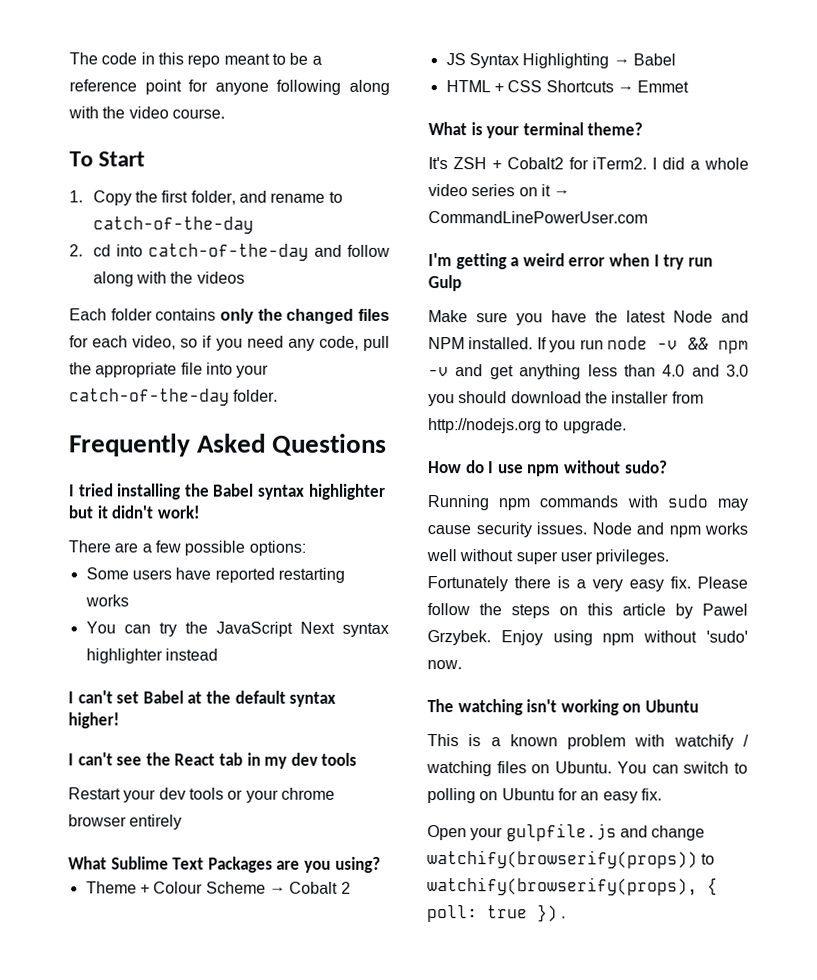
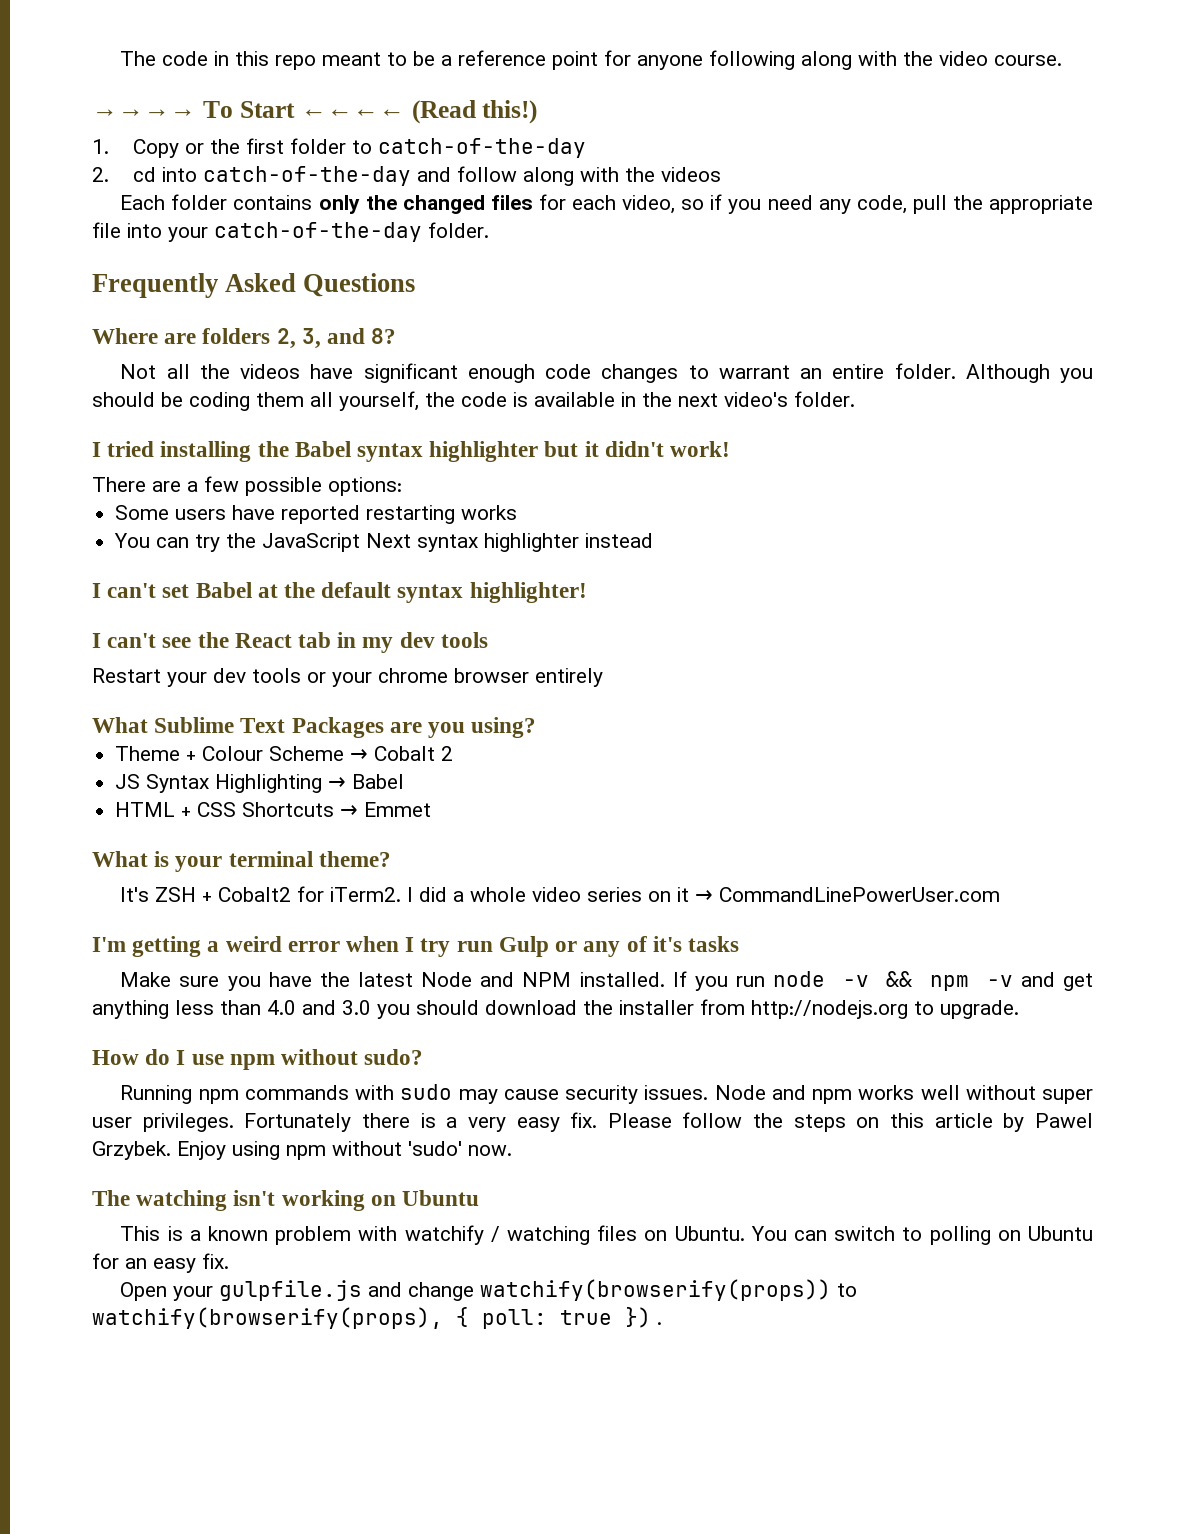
- To Start
+ →→→→ To Start ←←←← (Read this!)
- 1. Copy the first folder, and rename to catch-of-the-day
+ 1. Copy or the first folder to catch-of-the-day
+ Where are folders 2, 3, and 8?
+ Not all the videos have significant enough code changes to warrant an entire folder. Although you should be coding them all yourself, the code is available in the next video's folder.
- I can't set Babel at the default syntax higher!
+ I can't set Babel at the default syntax highlighter!
- I'm getting a weird error when I try run Gulp
+ I'm getting a weird error when I try run Gulp or any of it's tasks

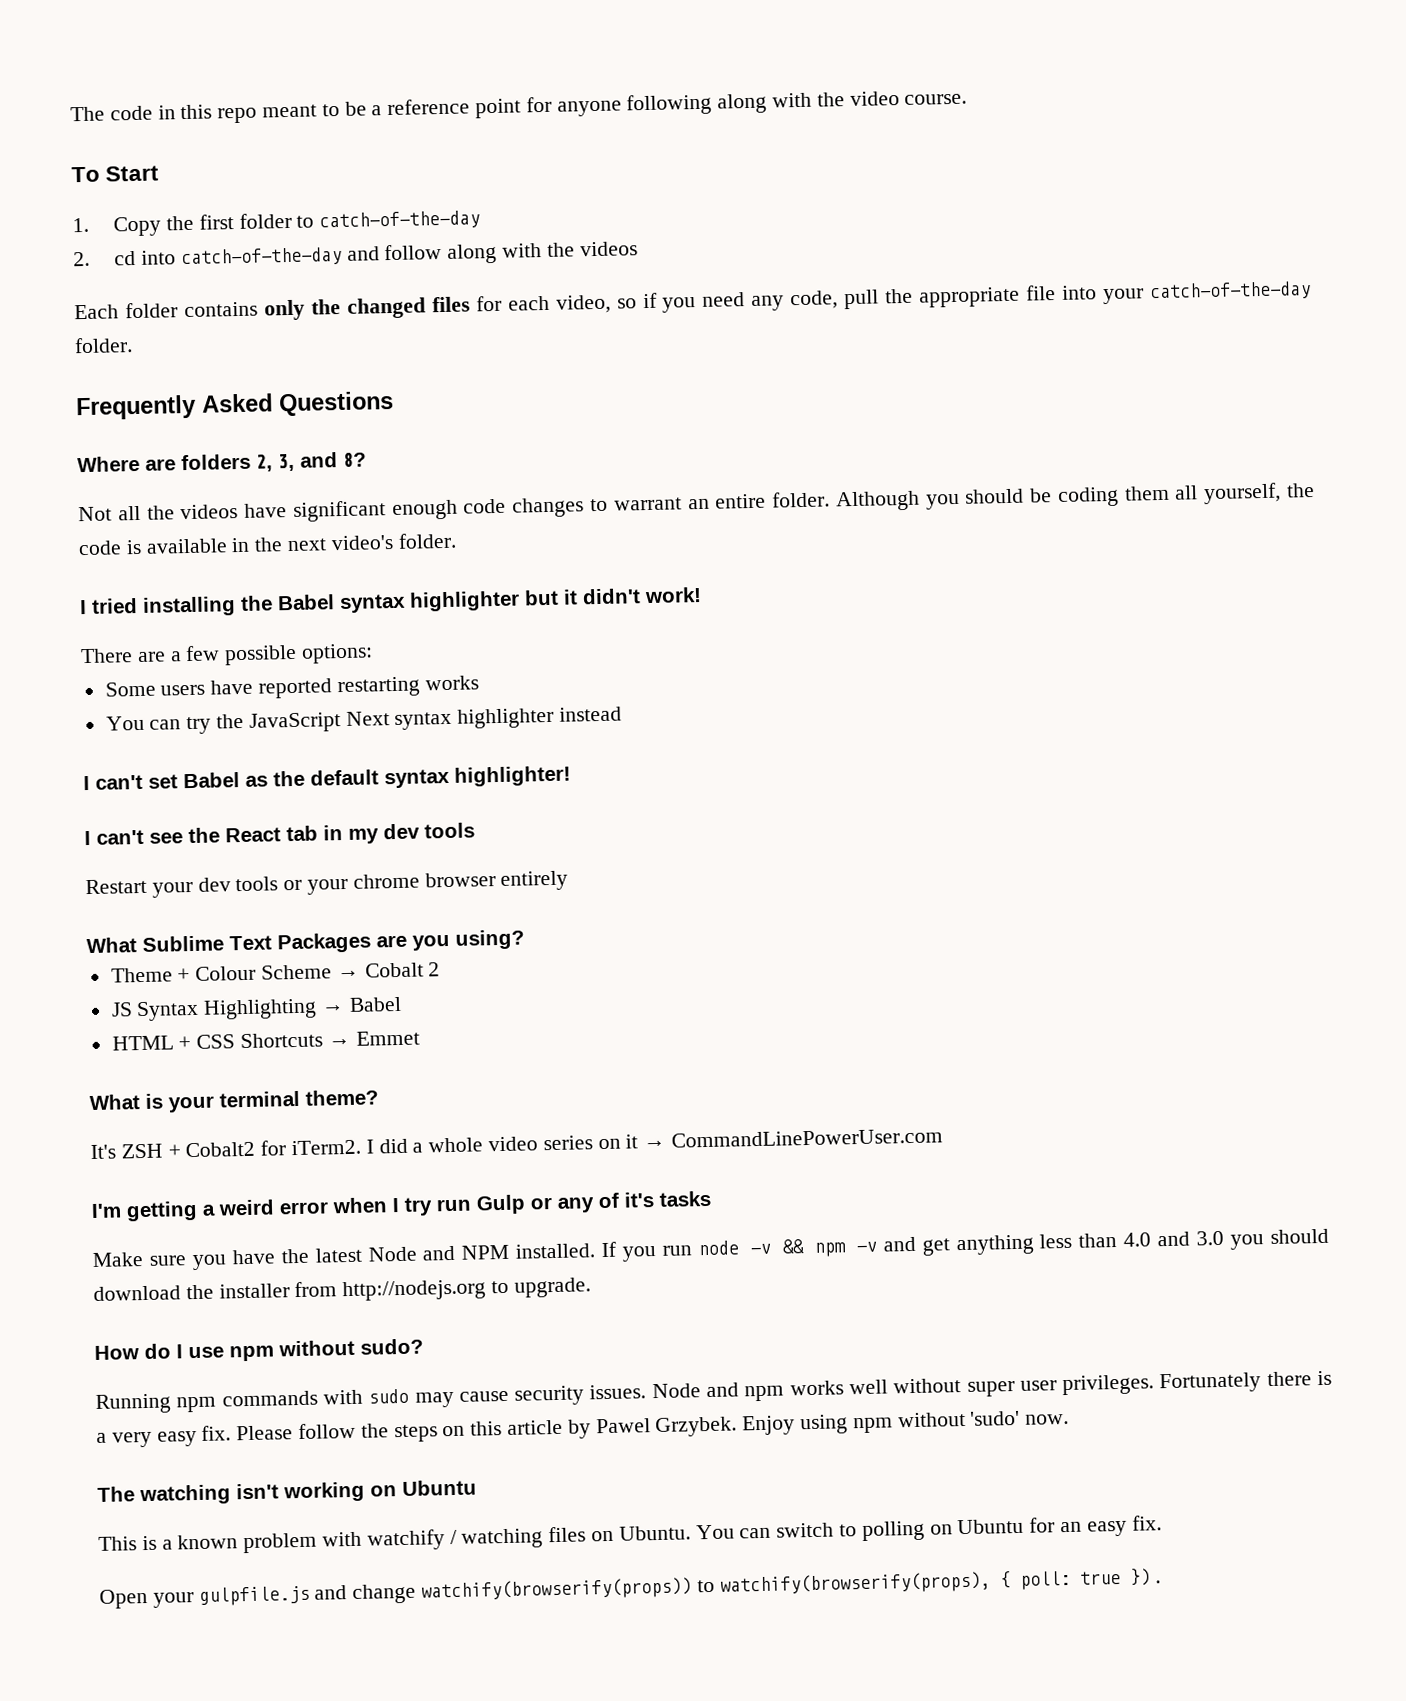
- →→→→ To Start ←←←← (Read this!)
+ To Start
- 1. Copy or the first folder to catch-of-the-day
+ 1. Copy the first folder to catch-of-the-day
- I can't set Babel at the default syntax highlighter!
+ I can't set Babel as the default syntax highlighter!

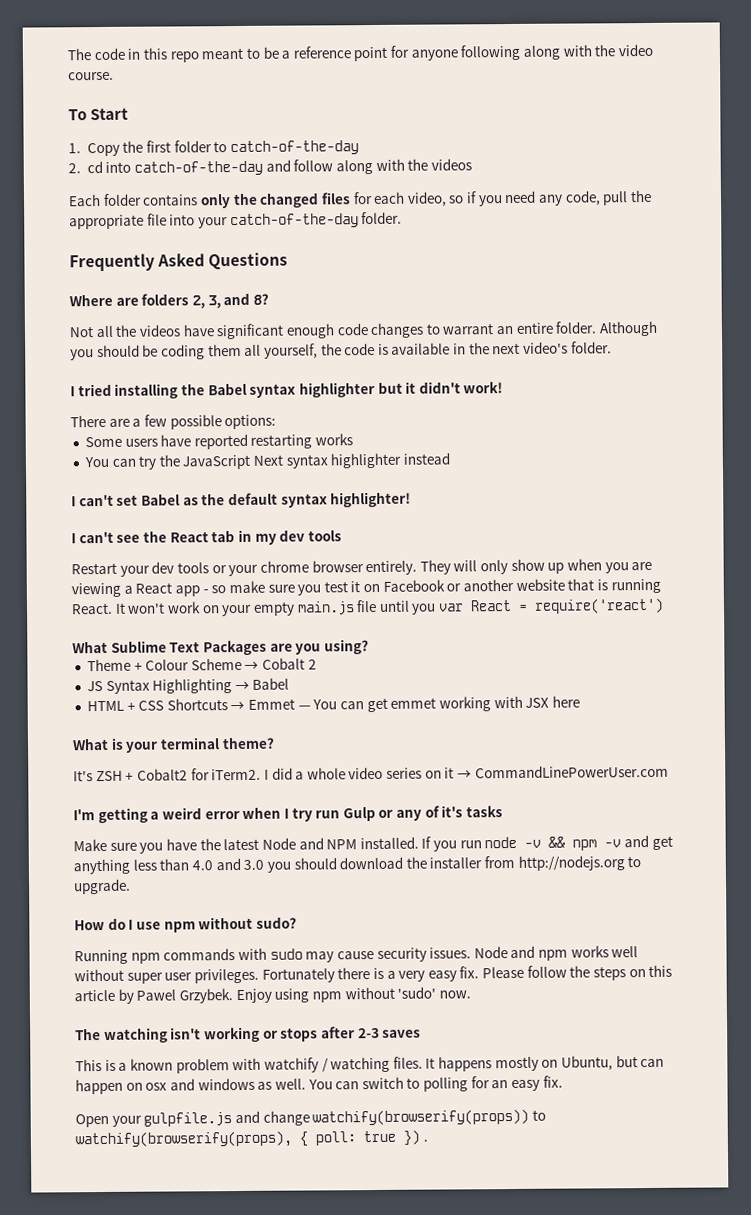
- Restart your dev tools or your chrome browser entirely
+ Restart your dev tools or your chrome browser entirely. They will only show up when you are viewing a React app - so make sure you test it on Facebook or another website that is running React. It won't work on your empty main.js file until you var React = require('react')
- HTML + CSS Shortcuts → Emmet
+ HTML + CSS Shortcuts → Emmet — You can get emmet working with JSX here
- The watching isn't working on Ubuntu
+ The watching isn't working or stops after 2-3 saves
- This is a known problem with watchify / watching files on Ubuntu.
+ This is a known problem with watchify / watching files. It happens mostly on Ubuntu, but can happen on osx and windows as well.
- You can switch to polling on Ubuntu for an easy fix.
+ You can switch to polling for an easy fix.

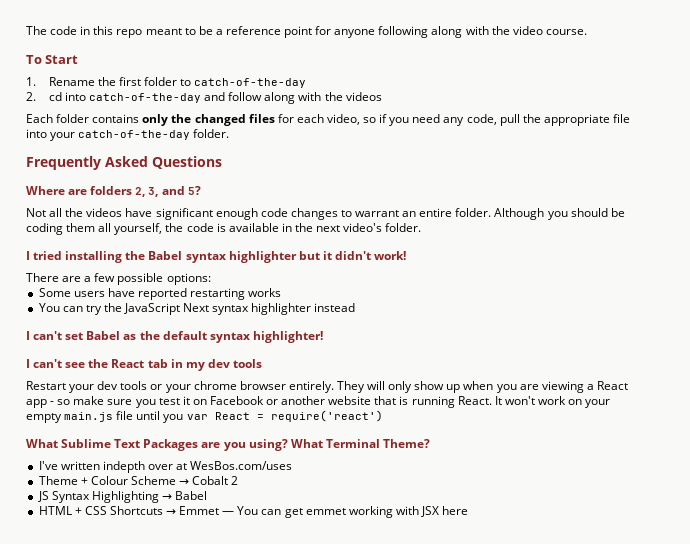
- 1. Copy the first folder to catch-of-the-day
+ 1. Rename the first folder to catch-of-the-day
- Where are folders 2, 3, and 8?
+ Where are folders 2, 3, and 5?
+ What Terminal Theme?
+ I've written indepth over at WesBos.com/uses
- What is your terminal theme?
- It's ZSH + Cobalt2 for iTerm2. I did a whole video series on it → CommandLinePowerUser.com
- I'm getting a weird error when I try run Gulp or any of it's tasks
- Make sure you have the latest Node and NPM installed. If you run node -v && npm -v and get anything less than 4.0 and 3.0 you should download the installer from http://nodejs.org to upgrade.
- How do I use npm without sudo?
- Running npm commands with sudo may cause security issues. Node and npm works well without super user privileges. Fortunately there is a very easy fix. Please follow the steps on this article by Pawel Grzybek. Enjoy using npm without 'sudo' now.
- The watching isn't working or stops after 2-3 saves
- This is a known problem with watchify / watching files. It happens mostly on Ubuntu, but can happen on osx and windows as well. You can switch to polling for an easy fix.
- Open your gulpfile.js and change watchify(browserify(props)) to watchify(browserify(props), { poll: true }) .

